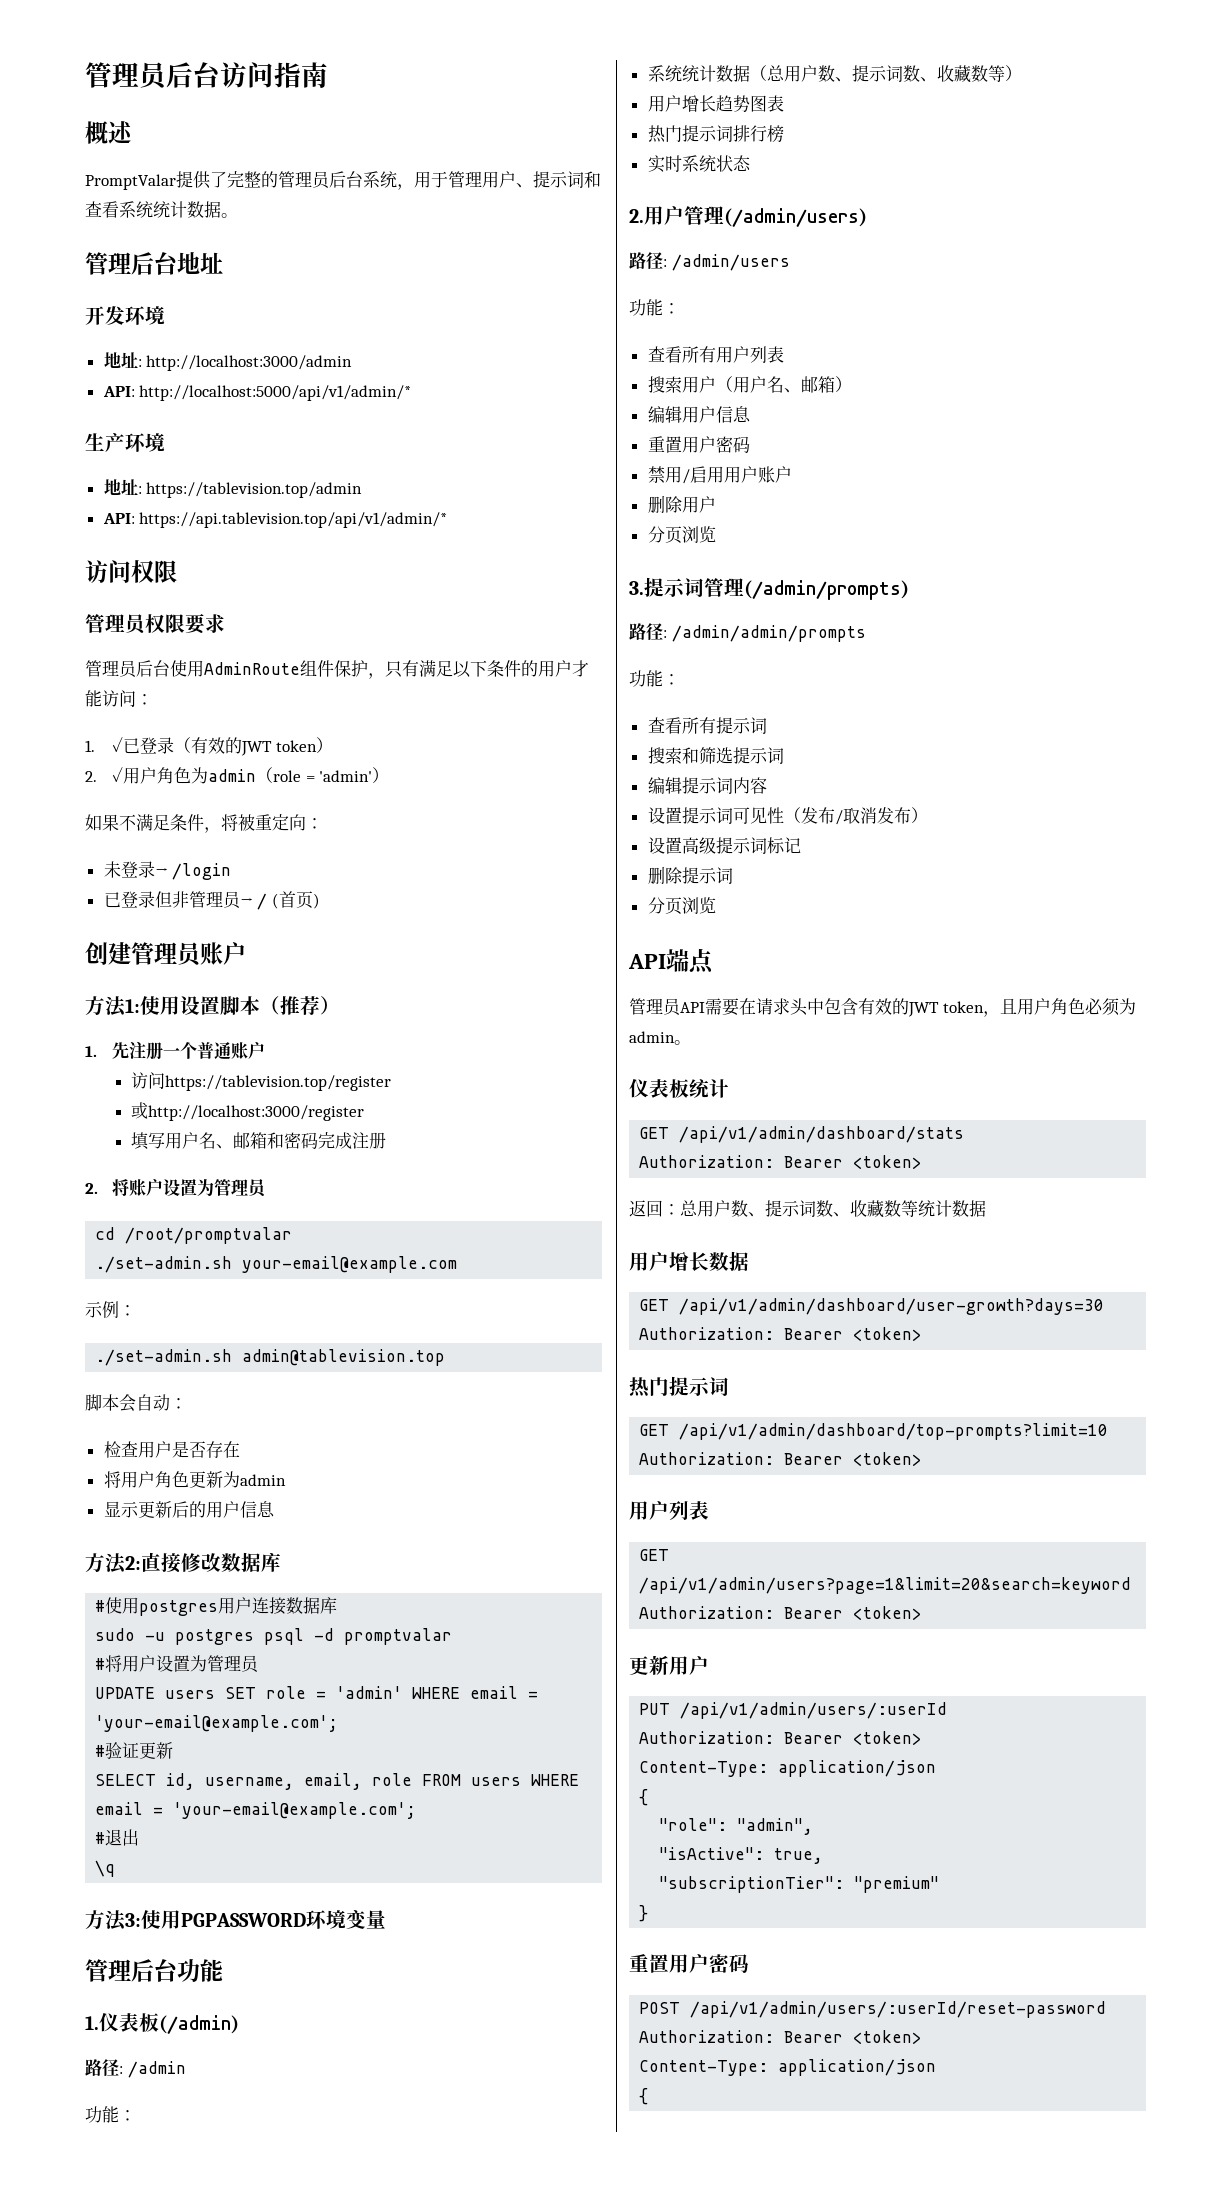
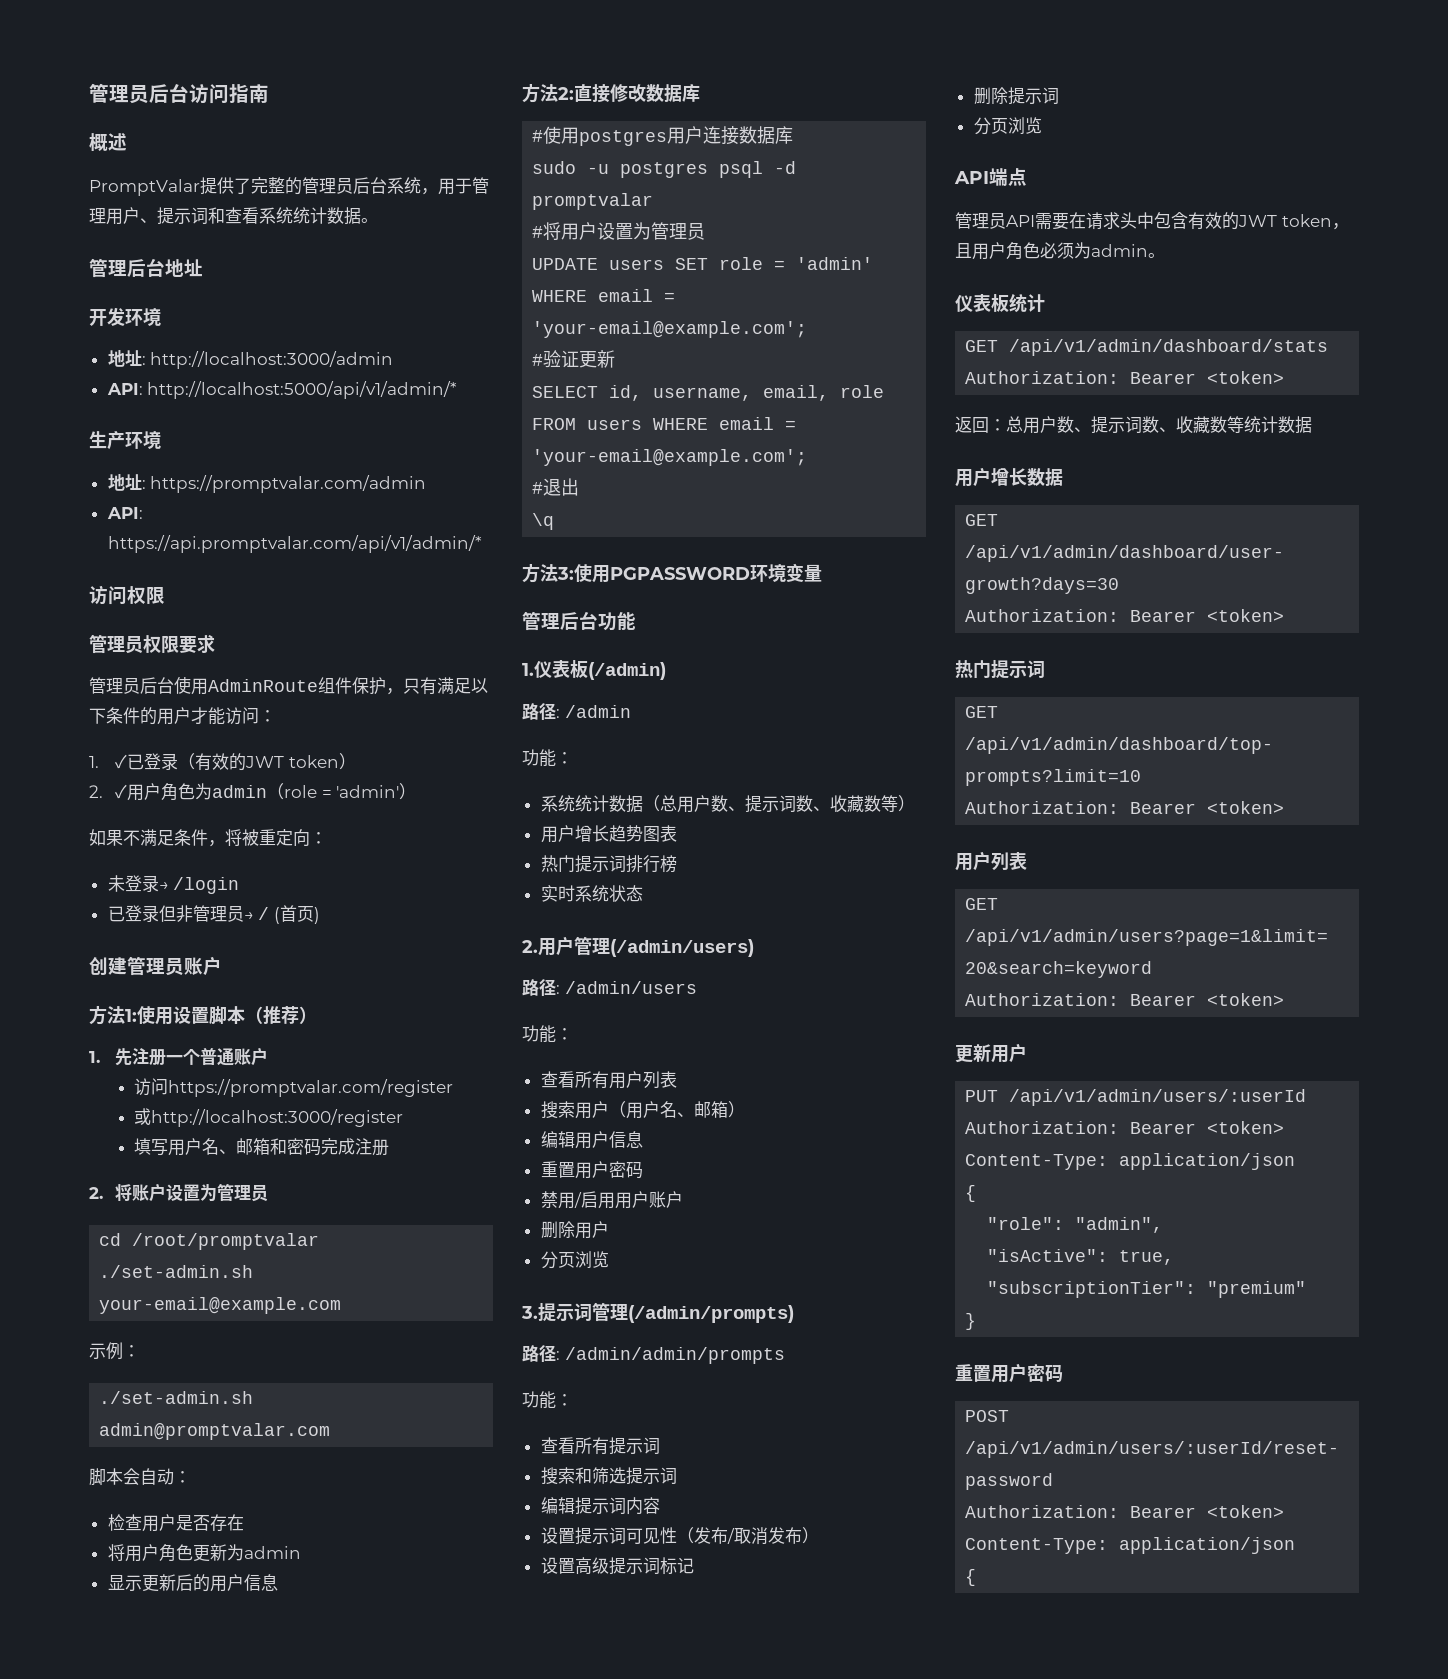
- 地址: https://tablevision.top/admin
- API: https://api.tablevision.top/api/v1/admin/*
+ 地址: https://promptvalar.com/admin
+ API: https://api.promptvalar.com/api/v1/admin/*
- 访问https://tablevision.top/register
+ 访问https://promptvalar.com/register
- ./set-admin.sh admin@tablevision.top
+ ./set-admin.sh admin@promptvalar.com

